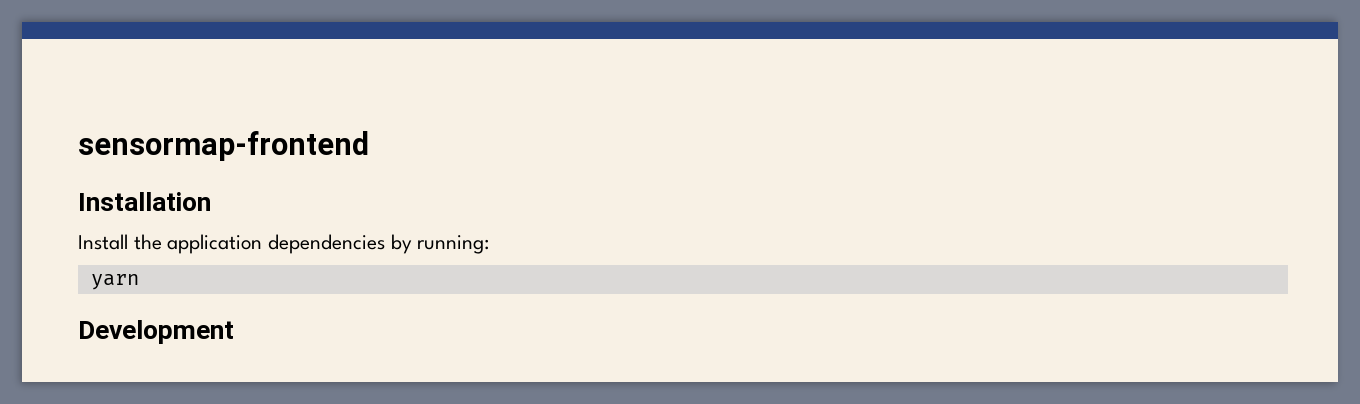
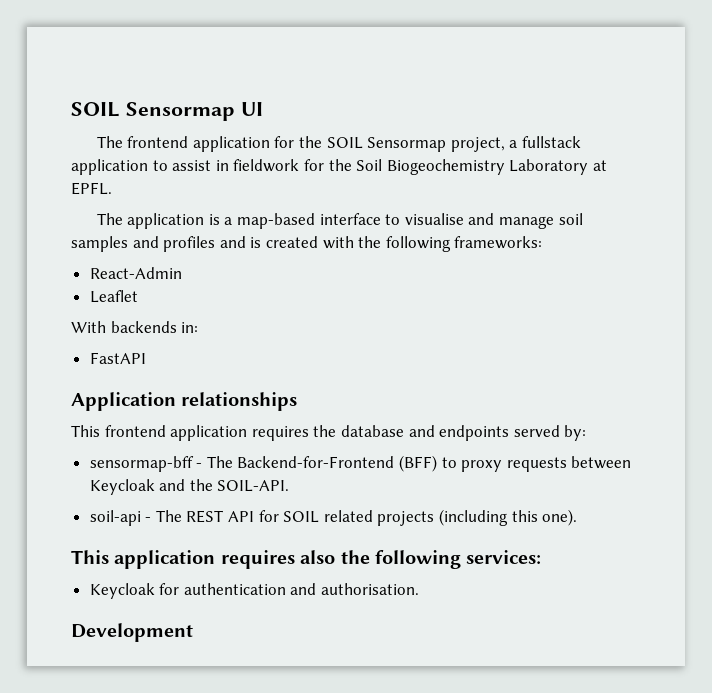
- sensormap-frontend
- Installation
- Install the application dependencies by running:
- yarn
+ SOIL Sensormap UI
+ The frontend application for the SOIL Sensormap project, a fullstack application to assist in fieldwork for the Soil Biogeochemistry Laboratory at EPFL.
+ The application is a map-based interface to visualise and manage soil samples and profiles and is created with the following frameworks:
+ React-Admin
+ Leaflet
+ With backends in:
+ FastAPI
+ Application relationships
+ This frontend application requires the database and endpoints served by:
+ sensormap-bff - The Backend-for-Frontend (BFF) to proxy requests between Keycloak and the SOIL-API.
+ soil-api - The REST API for SOIL related projects (including this one).
+ This application requires also the following services:
+ Keycloak for authentication and authorisation.

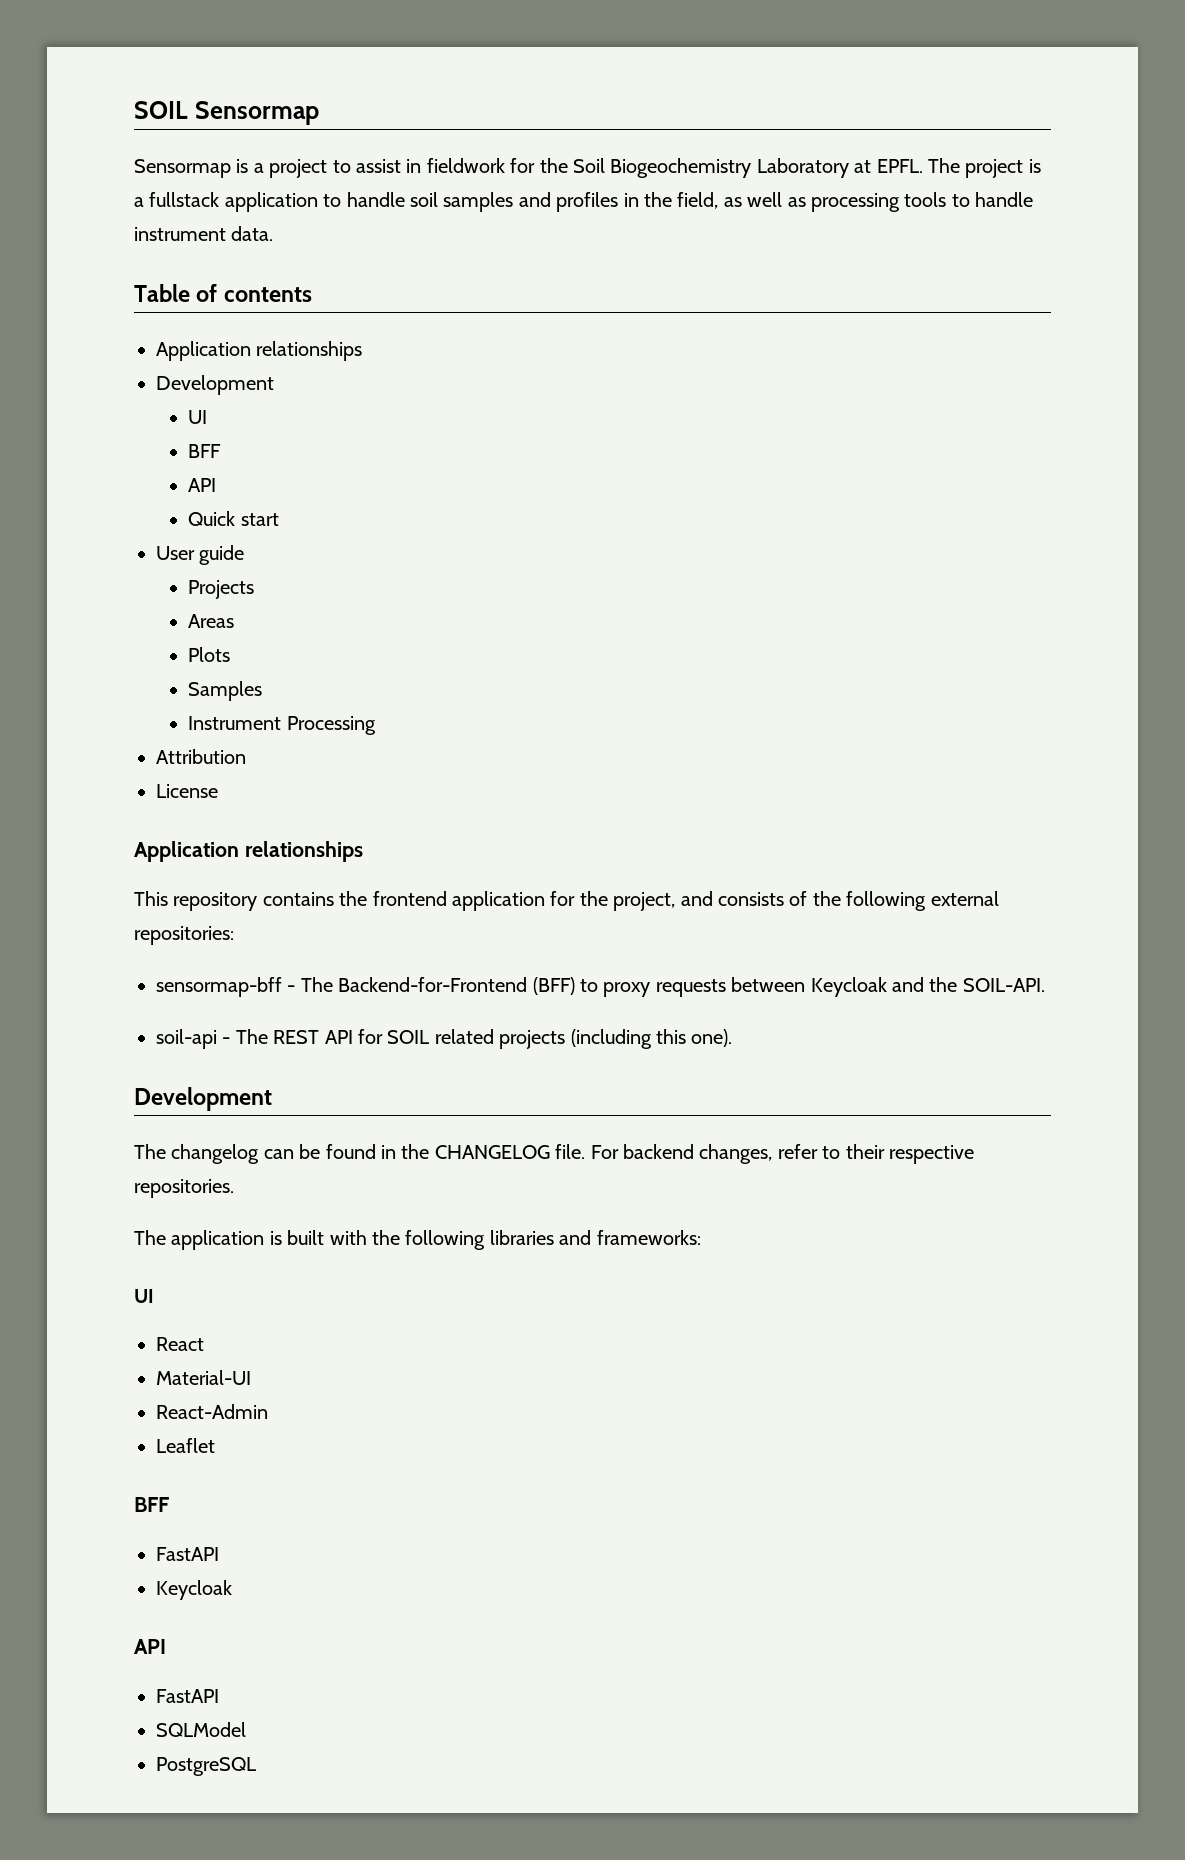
- SOIL Sensormap UI
- The frontend application for the SOIL Sensormap project, a fullstack application to assist in fieldwork for the Soil Biogeochemistry Laboratory at EPFL.
- The application is a map-based interface to visualise and manage soil samples and profiles and is created with the following frameworks:
- React-Admin
- Leaflet
- With backends in:
- FastAPI
+ SOIL Sensormap
+ Sensormap is a project to assist in fieldwork for the Soil Biogeochemistry Laboratory at EPFL. The project is a fullstack application to handle soil samples and profiles in the field, as well as processing tools to handle instrument data.
+ Table of contents
  Application relationships
- This frontend application requires the database and endpoints served by:
+ Development
+ UI
+ BFF
+ API
+ Quick start
+ User guide
+ Projects
+ Areas
+ Plots
+ Samples
+ Instrument Processing
+ Attribution
+ License
+ Application relationships
+ This repository contains the frontend application for the project, and consists of the following external repositories:
  soil-api - The REST API for SOIL related projects (including this one).
- This application requires also the following services:
- Keycloak for authentication and authorisation.
  Development
+ The changelog can be found in the CHANGELOG file. For backend changes, refer to their respective repositories.
+ The application is built with the following libraries and frameworks:
+ UI
+ React
+ Material-UI
+ React-Admin
+ Leaflet
+ BFF
+ FastAPI
+ Keycloak
+ API
+ FastAPI
+ SQLModel
+ PostgreSQL

